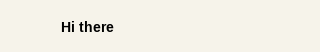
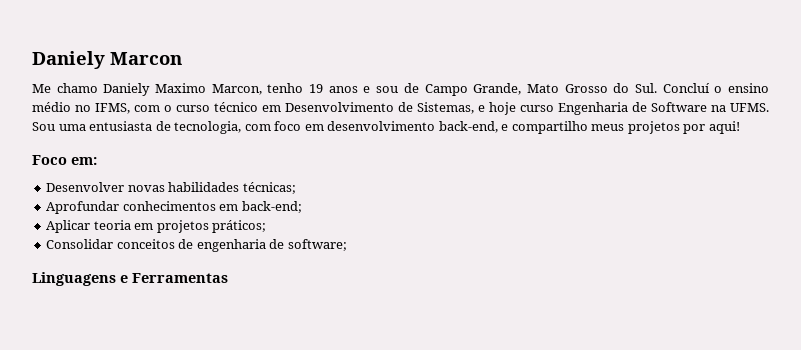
- Hi there
+ Daniely Marcon
+ Me chamo Daniely Maximo Marcon, tenho 19 anos e sou de Campo Grande, Mato Grosso do Sul. Concluí o ensino médio no IFMS, com o curso técnico em Desenvolvimento de Sistemas, e hoje curso Engenharia de Software na UFMS. Sou uma entusiasta de tecnologia, com foco em desenvolvimento back-end, e compartilho meus projetos por aqui!
+ Foco em:
+ Desenvolver novas habilidades técnicas;
+ Aprofundar conhecimentos em back-end;
+ Aplicar teoria em projetos práticos;
+ Consolidar conceitos de engenharia de software;
+ Linguagens e Ferramentas

